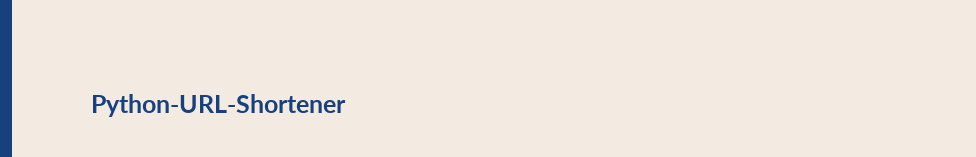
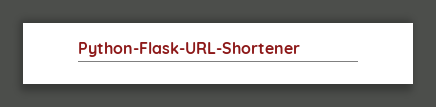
- Python-URL-Shortener
+ Python-Flask-URL-Shortener

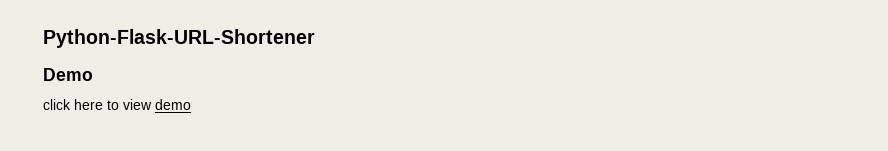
+ Demo
+ click here to view demo

